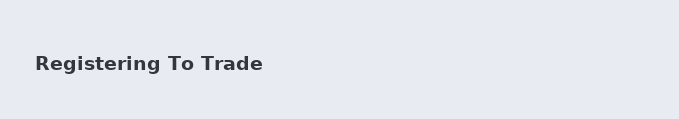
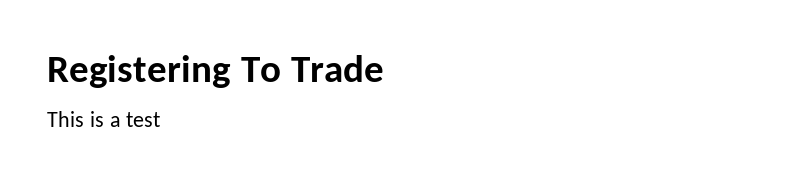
+ This is a test

